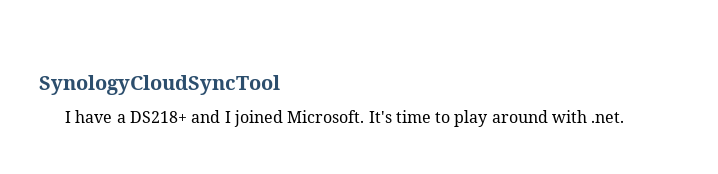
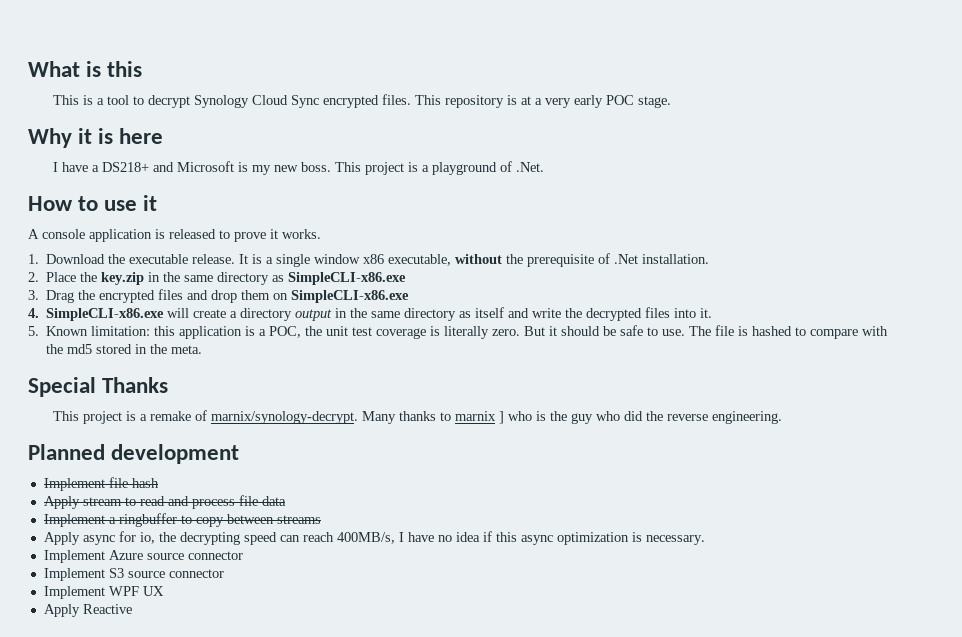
- SynologyCloudSyncTool
+ What is this
+ This is a tool to decrypt Synology Cloud Sync encrypted files. This repository is at a very early POC stage.
+ Why it is here
- I have a DS218+ and I joined Microsoft. It's time to play around with .net.
+ I have a DS218+ and Microsoft is my new boss. This project is a playground of .Net.
+ How to use it
+ A console application is released to prove it works.
+ 1. Download the executable release. It is a single window x86 executable, without the prerequisite of .Net installation.
+ 2. Place the key.zip in the same directory as SimpleCLI-x86.exe
+ 3. Drag the encrypted files and drop them on SimpleCLI-x86.exe
+ 4. SimpleCLI-x86.exe will create a directory output in the same directory as itself and write the decrypted files into it.
+ 5. Known limitation: this application is a POC, the unit test coverage is literally zero. But it should be safe to use. The file is hashed to compare with the md5 stored in the meta.
+ Special Thanks
+ This project is a remake of marnix/synology-decrypt. Many thanks to marnix ] who is the guy who did the reverse engineering.
+ Planned development
+ Implement file hash
+ Apply stream to read and process file data
+ Implement a ringbuffer to copy between streams
+ Apply async for io, the decrypting speed can reach 400MB/s, I have no idea if this async optimization is necessary.
+ Implement Azure source connector
+ Implement S3 source connector
+ Implement WPF UX
+ Apply Reactive

